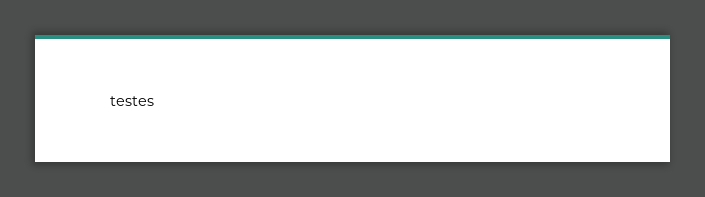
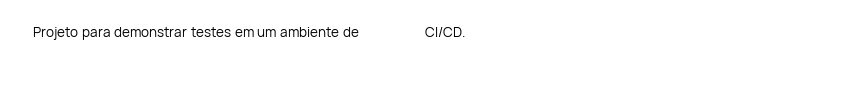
- testes
+ Projeto para demonstrar testes em um ambiente de CI/CD.

